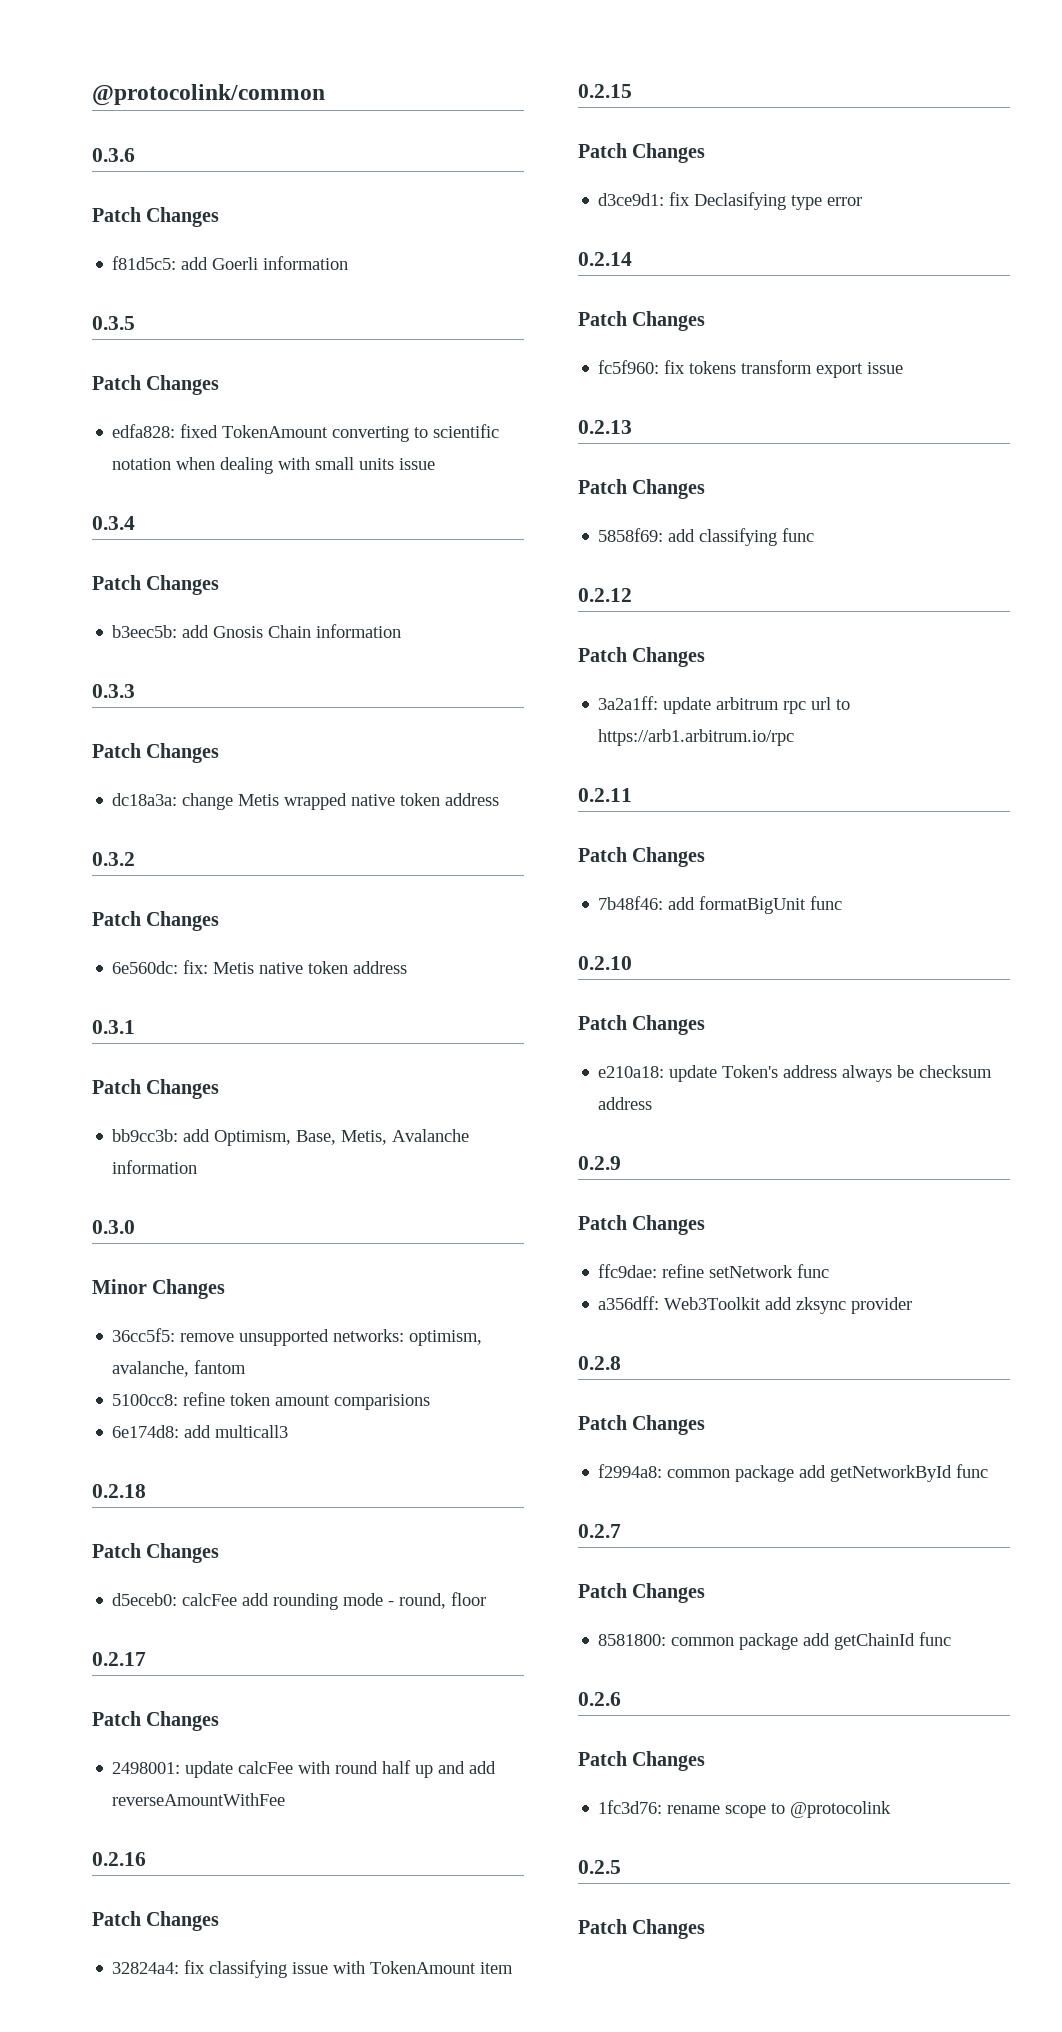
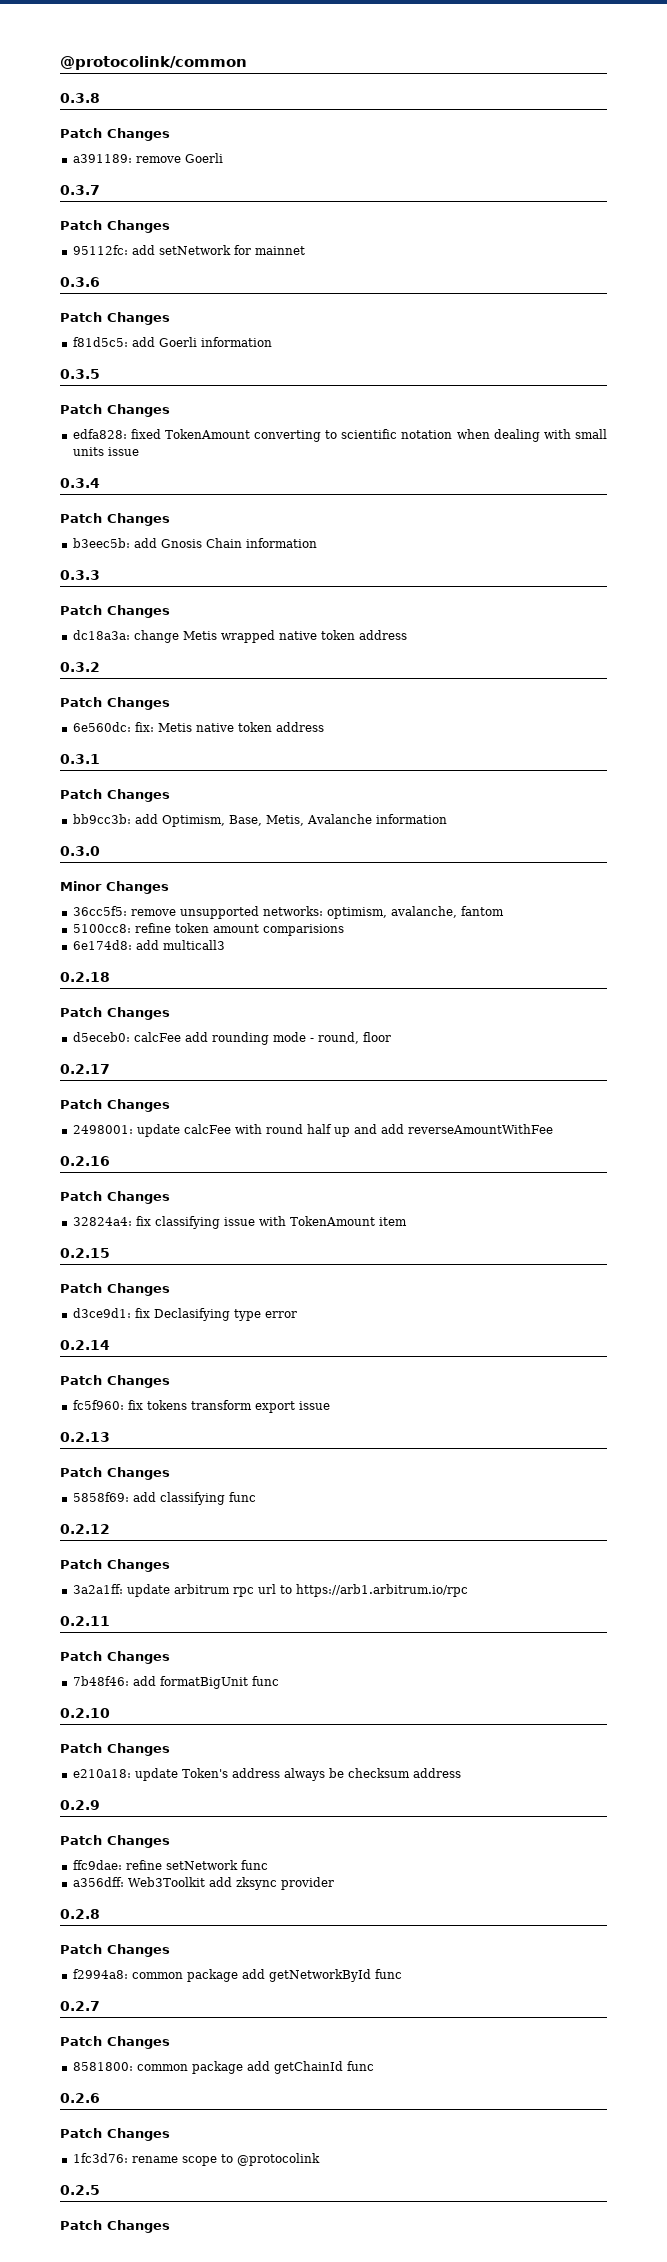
+ 0.3.8
+ Patch Changes
+ a391189: remove Goerli
+ 0.3.7
+ Patch Changes
+ 95112fc: add setNetwork for mainnet

